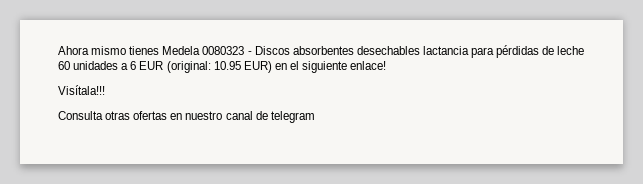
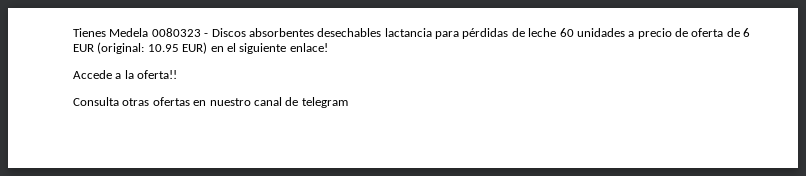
- Ahora mismo tienes Medela 0080323 - Discos absorbentes desechables lactancia para pérdidas de leche 60 unidades a 6 EUR (original: 10.95 EUR) en el siguiente enlace!
+ Tienes Medela 0080323 - Discos absorbentes desechables lactancia para pérdidas de leche 60 unidades a precio de oferta de 6 EUR (original: 10.95 EUR) en el siguiente enlace!
- Visítala!!!
+ Accede a la oferta!!

